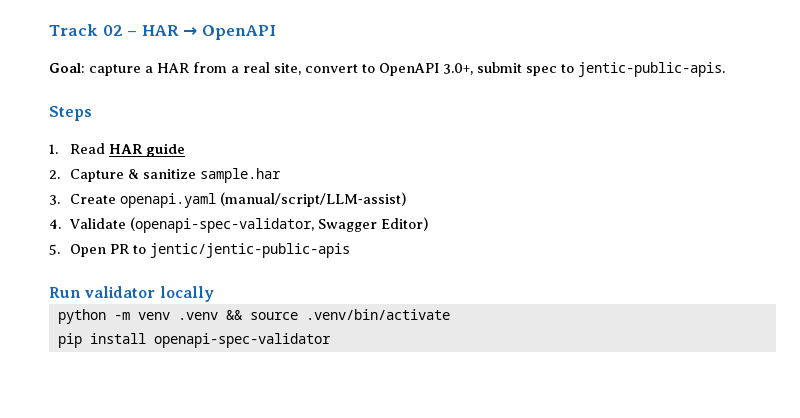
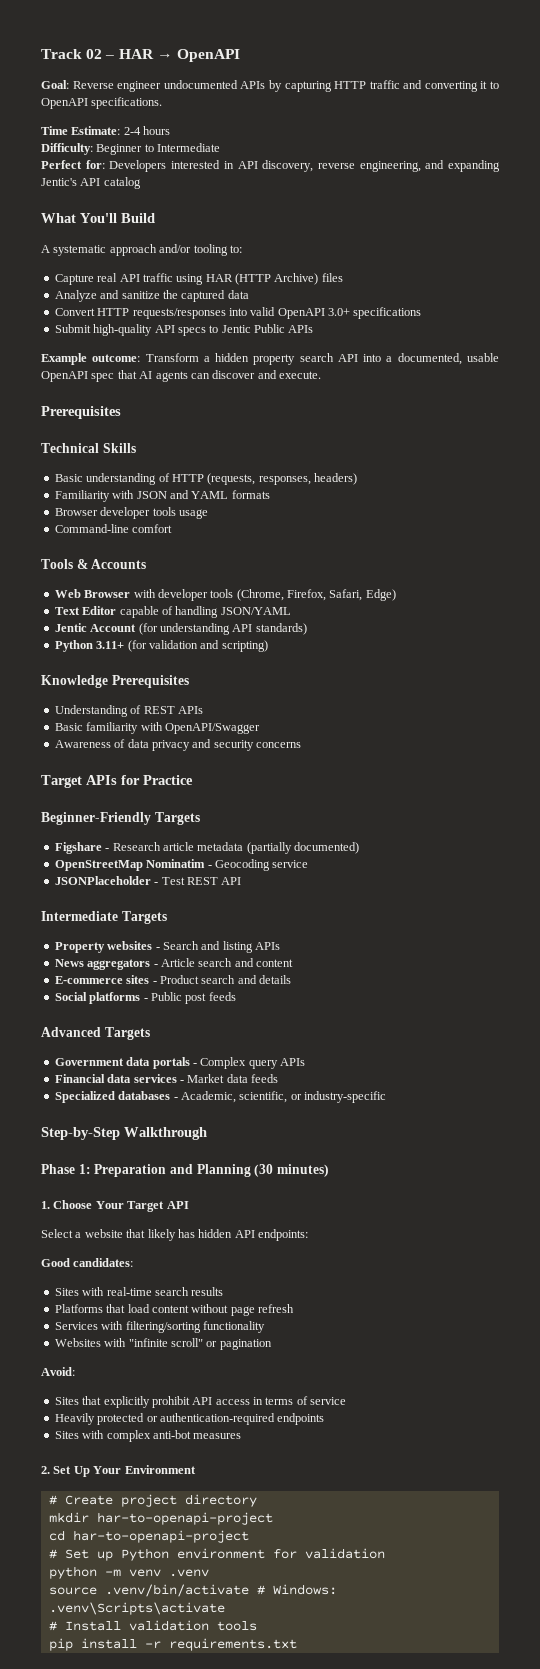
- Goal: capture a HAR from a real site, convert to OpenAPI 3.0+, submit spec to jentic-public-apis.
- Steps
- 1. Read HAR guide
- 2. Capture & sanitize sample.har
- 3. Create openapi.yaml (manual/script/LLM‑assist)
- 4. Validate (openapi-spec-validator, Swagger Editor)
- 5. Open PR to jentic/jentic-public-apis
- Run validator locally
+ Goal: Reverse engineer undocumented APIs by capturing HTTP traffic and converting it to OpenAPI specifications.
+ Time Estimate: 2-4 hours
+ Difficulty: Beginner to Intermediate
+ Perfect for: Developers interested in API discovery, reverse engineering, and expanding Jentic's API catalog
+ What You'll Build
+ A systematic approach and/or tooling to:
+ Capture real API traffic using HAR (HTTP Archive) files
+ Analyze and sanitize the captured data
+ Convert HTTP requests/responses into valid OpenAPI 3.0+ specifications
+ Submit high-quality API specs to Jentic Public APIs
+ Example outcome: Transform a hidden property search API into a documented, usable OpenAPI spec that AI agents can discover and execute.
+ Prerequisites
+ Technical Skills
+ Basic understanding of HTTP (requests, responses, headers)
+ Familiarity with JSON and YAML formats
+ Browser developer tools usage
+ Command-line comfort
+ Tools & Accounts
+ Web Browser with developer tools (Chrome, Firefox, Safari, Edge)
+ Text Editor capable of handling JSON/YAML
+ Jentic Account (for understanding API standards)
+ Python 3.11+ (for validation and scripting)
+ Knowledge Prerequisites
+ Understanding of REST APIs
+ Basic familiarity with OpenAPI/Swagger
+ Awareness of data privacy and security concerns
+ Target APIs for Practice
+ Beginner-Friendly Targets
+ Figshare - Research article metadata (partially documented)
+ OpenStreetMap Nominatim - Geocoding service
+ JSONPlaceholder - Test REST API
+ Intermediate Targets
+ Property websites - Search and listing APIs
+ News aggregators - Article search and content
+ E-commerce sites - Product search and details
+ Social platforms - Public post feeds
+ Advanced Targets
+ Government data portals - Complex query APIs
+ Financial data services - Market data feeds
+ Specialized databases - Academic, scientific, or industry-specific
+ Step-by-Step Walkthrough
+ Phase 1: Preparation and Planning (30 minutes)
+ 1. Choose Your Target API
+ Select a website that likely has hidden API endpoints:
+ Good candidates:
+ Sites with real-time search results
+ Platforms that load content without page refresh
+ Services with filtering/sorting functionality
+ Websites with "infinite scroll" or pagination
+ Avoid:
+ Sites that explicitly prohibit API access in terms of service
+ Heavily protected or authentication-required endpoints
+ Sites with complex anti-bot measures
+ 2. Set Up Your Environment
+ # Create project directory
+ mkdir har-to-openapi-project
+ cd har-to-openapi-project
+ # Set up Python environment for validation
- python -m venv .venv && source .venv/bin/activate
+ python -m venv .venv
+ source .venv/bin/activate # Windows: .venv\Scripts\activate
+ # Install validation tools
- pip install openapi-spec-validator
+ pip install -r requirements.txt

